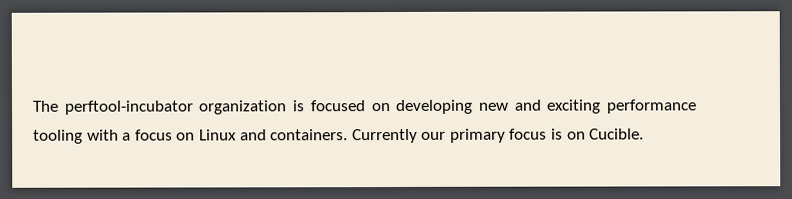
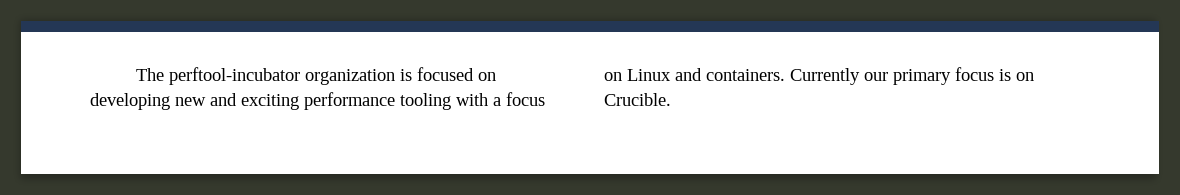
- Currently our primary focus is on Cucible.
+ Currently our primary focus is on Crucible.

